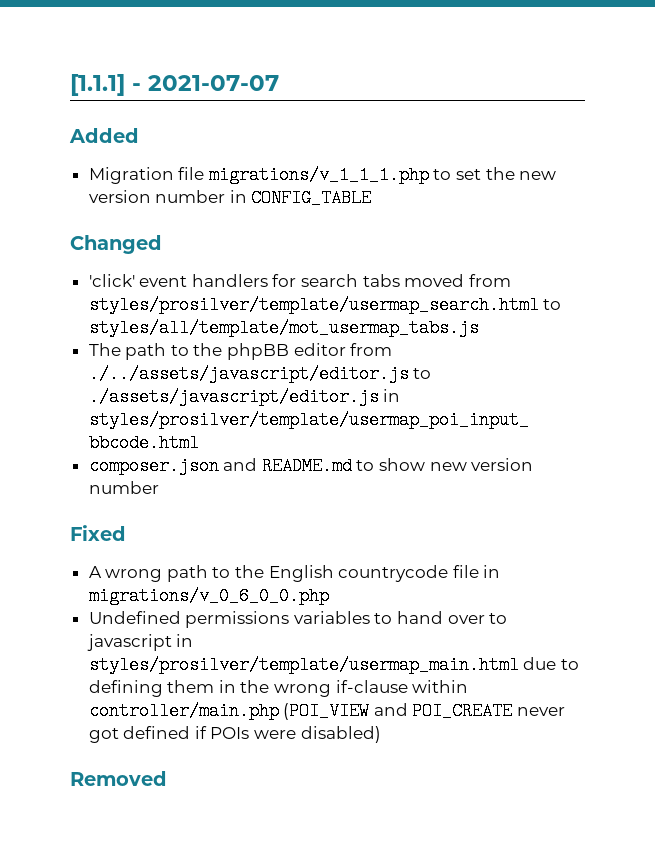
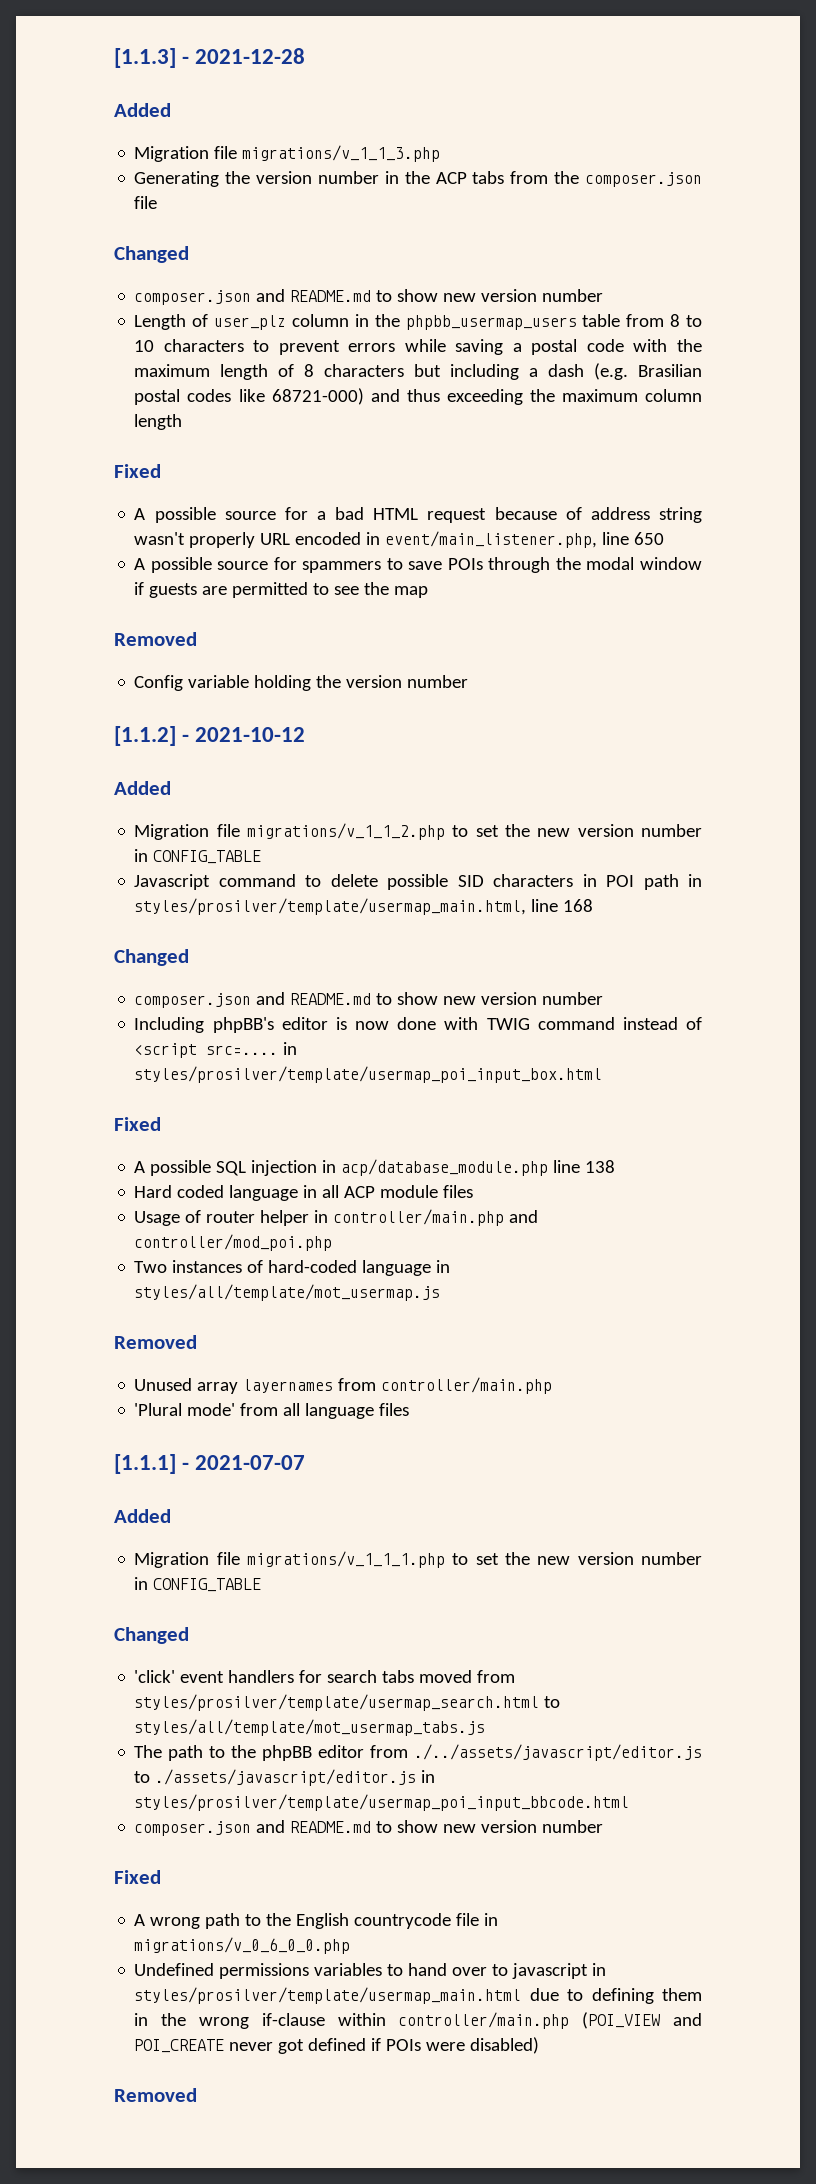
+ [1.1.3] - 2021-12-28
+ Added
+ Migration file migrations/v_1_1_3.php
+ Generating the version number in the ACP tabs from the composer.json file
+ Changed
+ composer.json and README.md to show new version number
+ Length of user_plz column in the phpbb_usermap_users table from 8 to 10 characters to prevent errors while saving a postal code with the maximum length of 8 characters but including a dash (e.g. Brasilian postal codes like 68721-000) and thus exceeding the maximum column length
+ Fixed
+ A possible source for a bad HTML request because of address string wasn't properly URL encoded in event/main_listener.php, line 650
+ A possible source for spammers to save POIs through the modal window if guests are permitted to see the map
+ Removed
+ Config variable holding the version number
+ [1.1.2] - 2021-10-12
+ Added
+ Migration file migrations/v_1_1_2.php to set the new version number in CONFIG_TABLE
+ Javascript command to delete possible SID characters in POI path in styles/prosilver/template/usermap_main.html, line 168
+ Changed
+ composer.json and README.md to show new version number
+ Including phpBB's editor is now done with TWIG command instead of <script src=.... in styles/prosilver/template/usermap_poi_input_box.html
+ Fixed
+ A possible SQL injection in acp/database_module.php line 138
+ Hard coded language in all ACP module files
+ Usage of router helper in controller/main.php and controller/mod_poi.php
+ Two instances of hard-coded language in styles/all/template/mot_usermap.js
+ Removed
+ Unused array layernames from controller/main.php
+ 'Plural mode' from all language files

